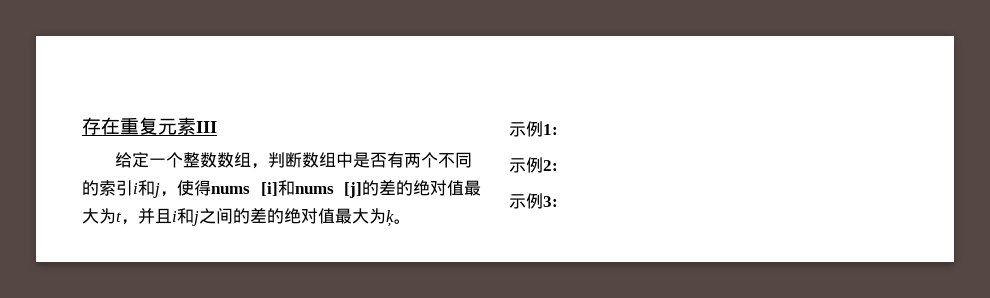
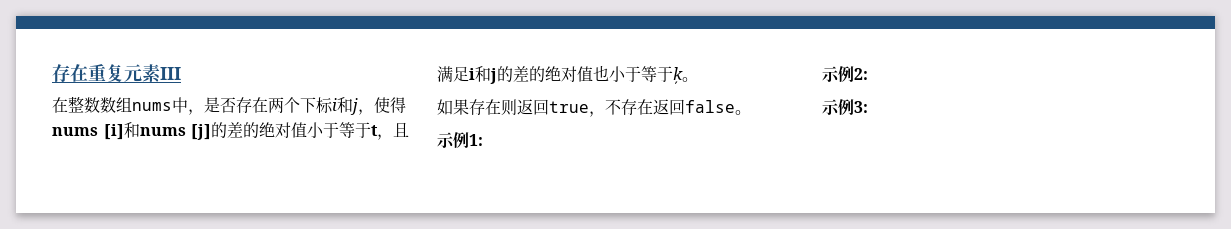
- 给定一个整数数组，判断数组中是否有两个不同的索引i和j，使得nums [i]和nums [j]的差的绝对值最大为t，并且i和j之间的差的绝对值最大为ķ。
+ 在整数数组nums中，是否存在两个下标i和j，使得nums [i]和nums [j]的差的绝对值小于等于t，且满足i和j的差的绝对值也小于等于ķ。
+ 如果存在则返回true，不存在返回false。

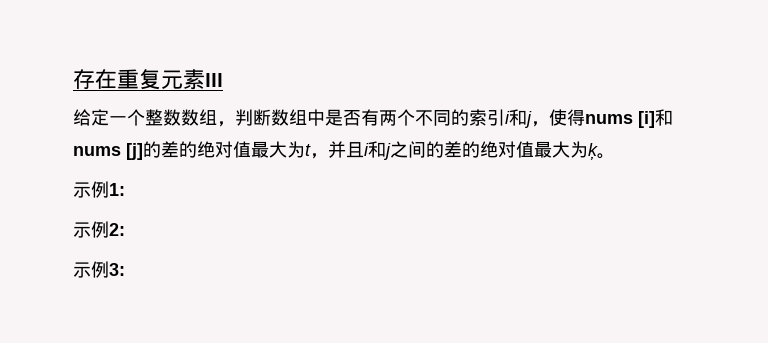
- 在整数数组nums中，是否存在两个下标i和j，使得nums [i]和nums [j]的差的绝对值小于等于t，且满足i和j的差的绝对值也小于等于ķ。
+ 给定一个整数数组，判断数组中是否有两个不同的索引i和j，使得nums [i]和nums [j]的差的绝对值最大为t，并且i和j之间的差的绝对值最大为ķ。
- 如果存在则返回true，不存在返回false。

